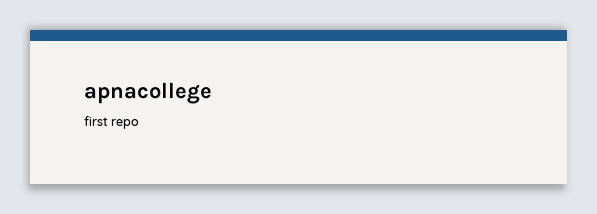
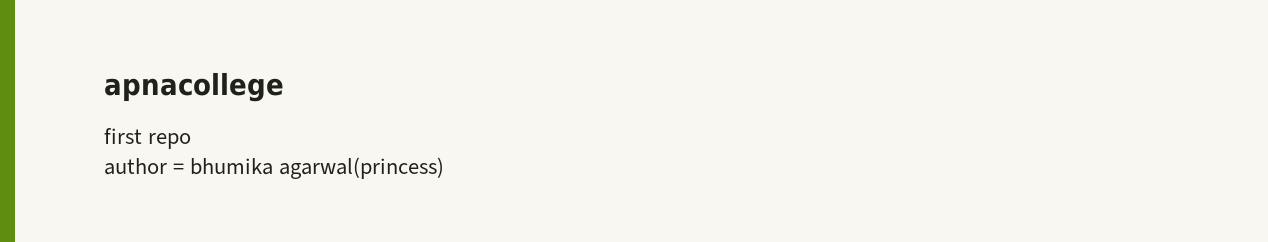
+ author = bhumika agarwal(princess)

